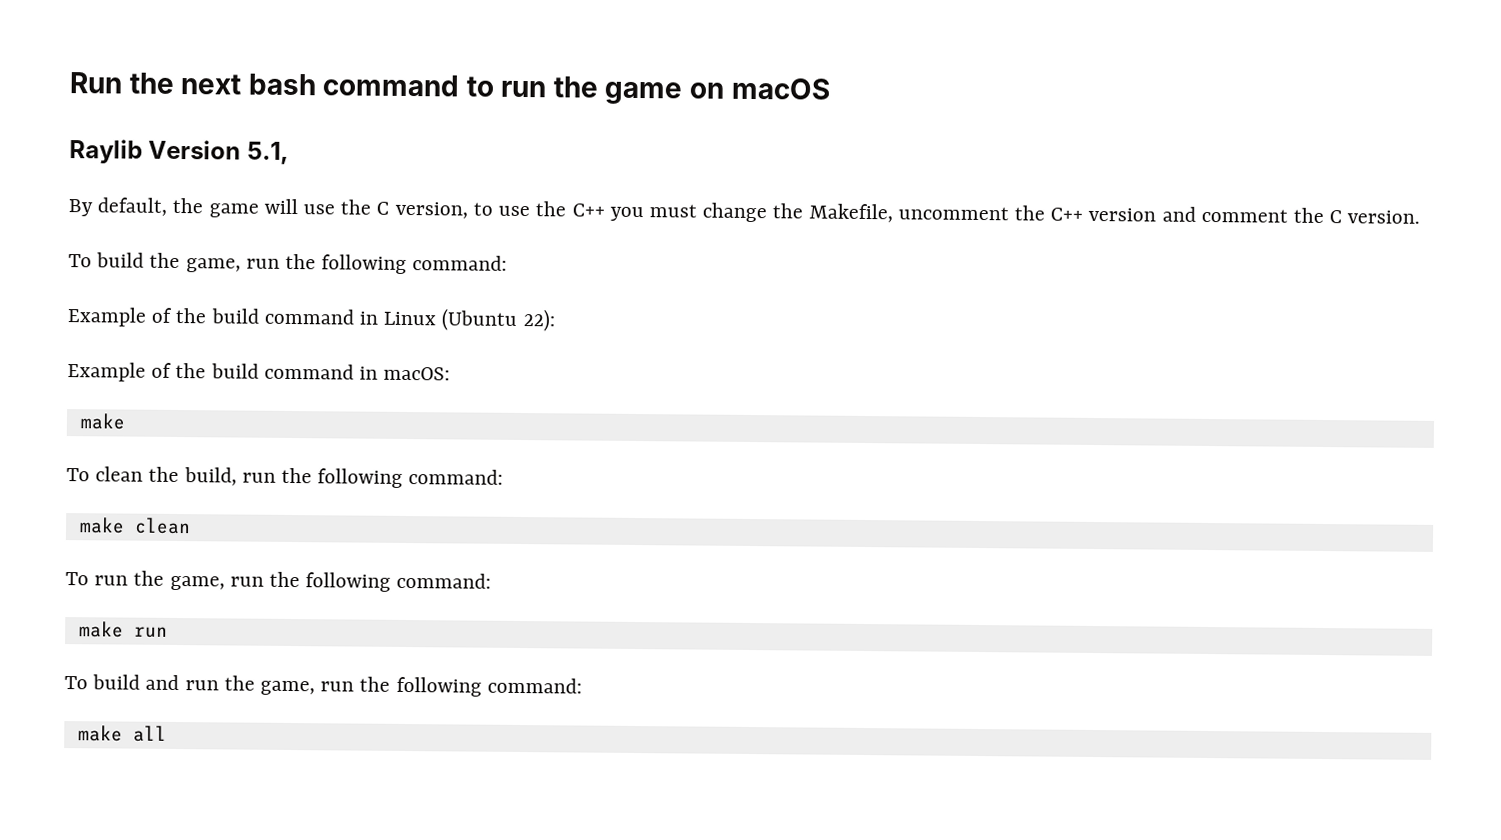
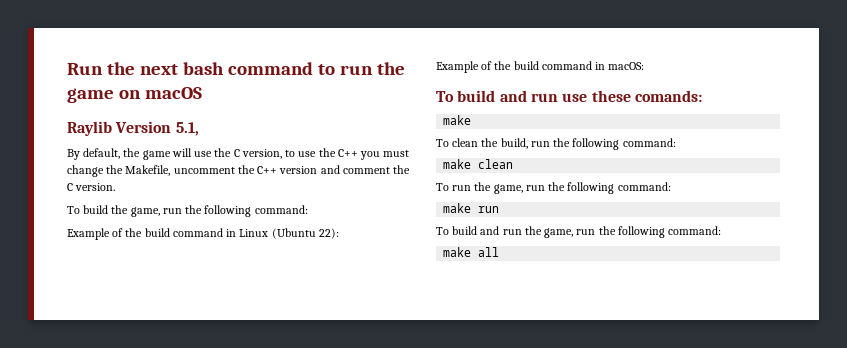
+ To build and run use these comands:

